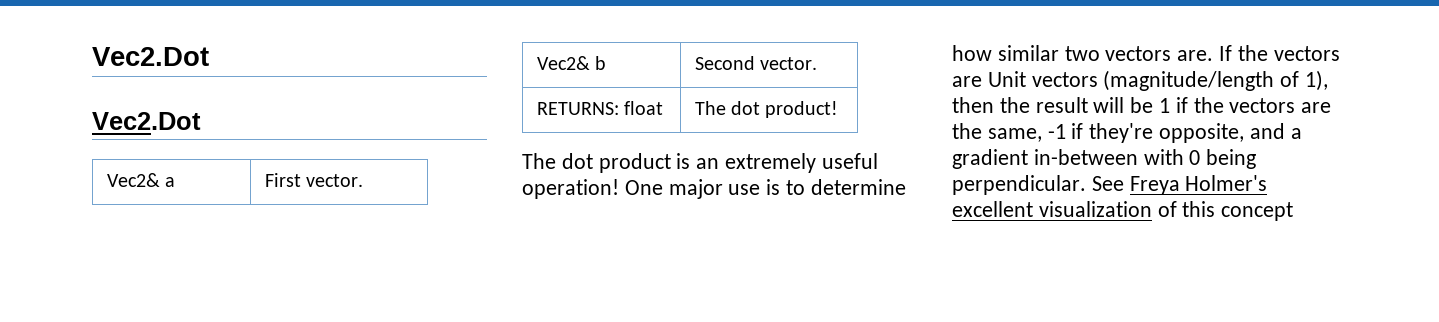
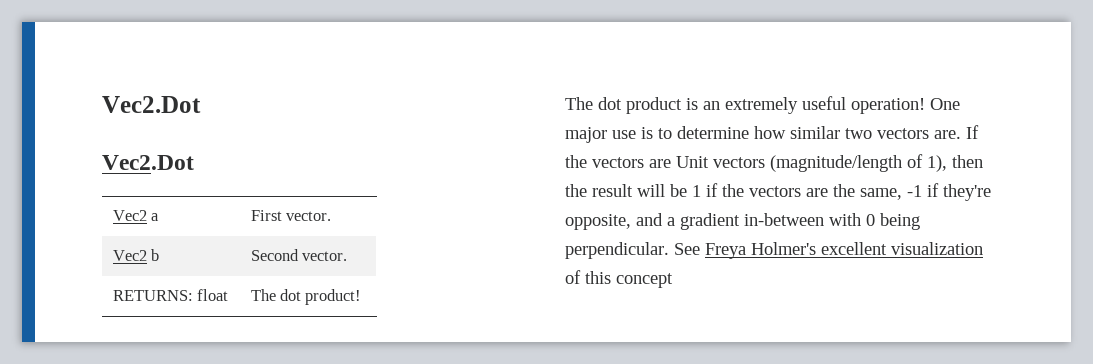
- Vec2& a | First vector.
+ Vec2 a | First vector.
- Vec2& b | Second vector.
+ Vec2 b | Second vector.

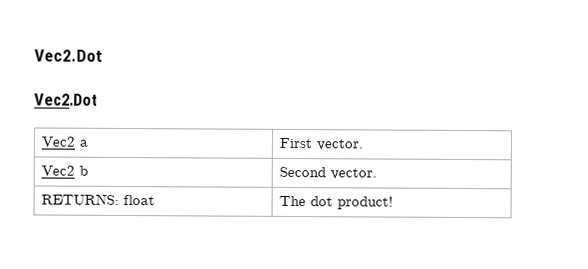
- The dot product is an extremely useful operation! One major use is to determine how similar two vectors are. If the vectors are Unit vectors (magnitude/length of 1), then the result will be 1 if the vectors are the same, -1 if they're opposite, and a gradient in-between with 0 being perpendicular. See Freya Holmer's excellent visualization of this concept

